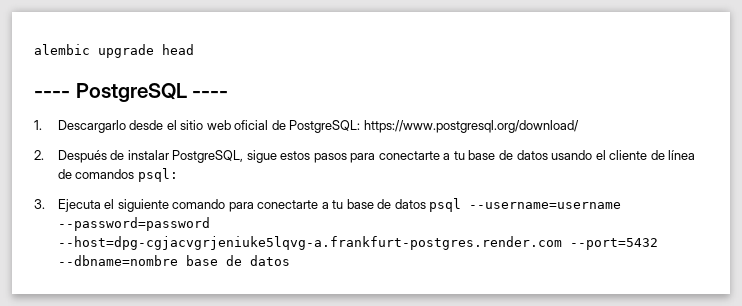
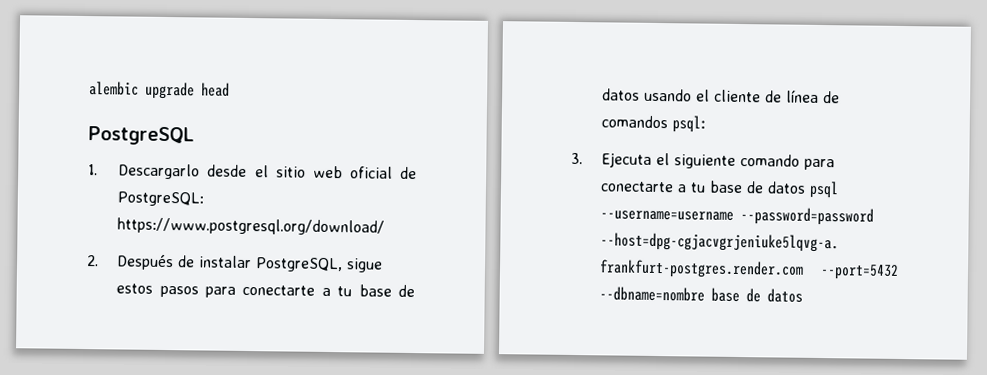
- ---- PostgreSQL ----
+ PostgreSQL

